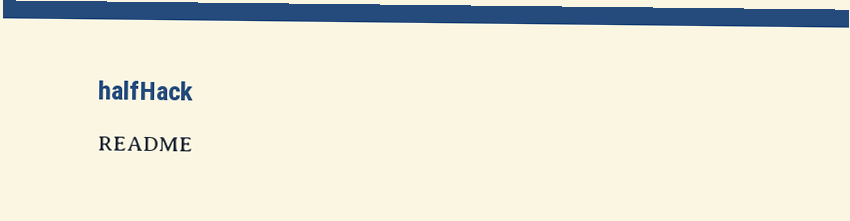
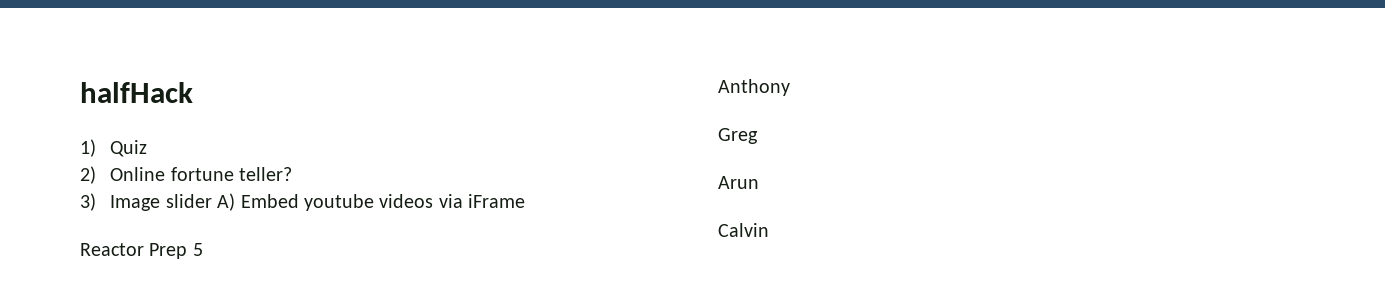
- README
+ 1) Quiz
+ 2) Online fortune teller?
+ 3) Image slider A) Embed youtube videos via iFrame
+ Reactor Prep 5
+ Anthony
+ Greg
+ Arun
+ Calvin

